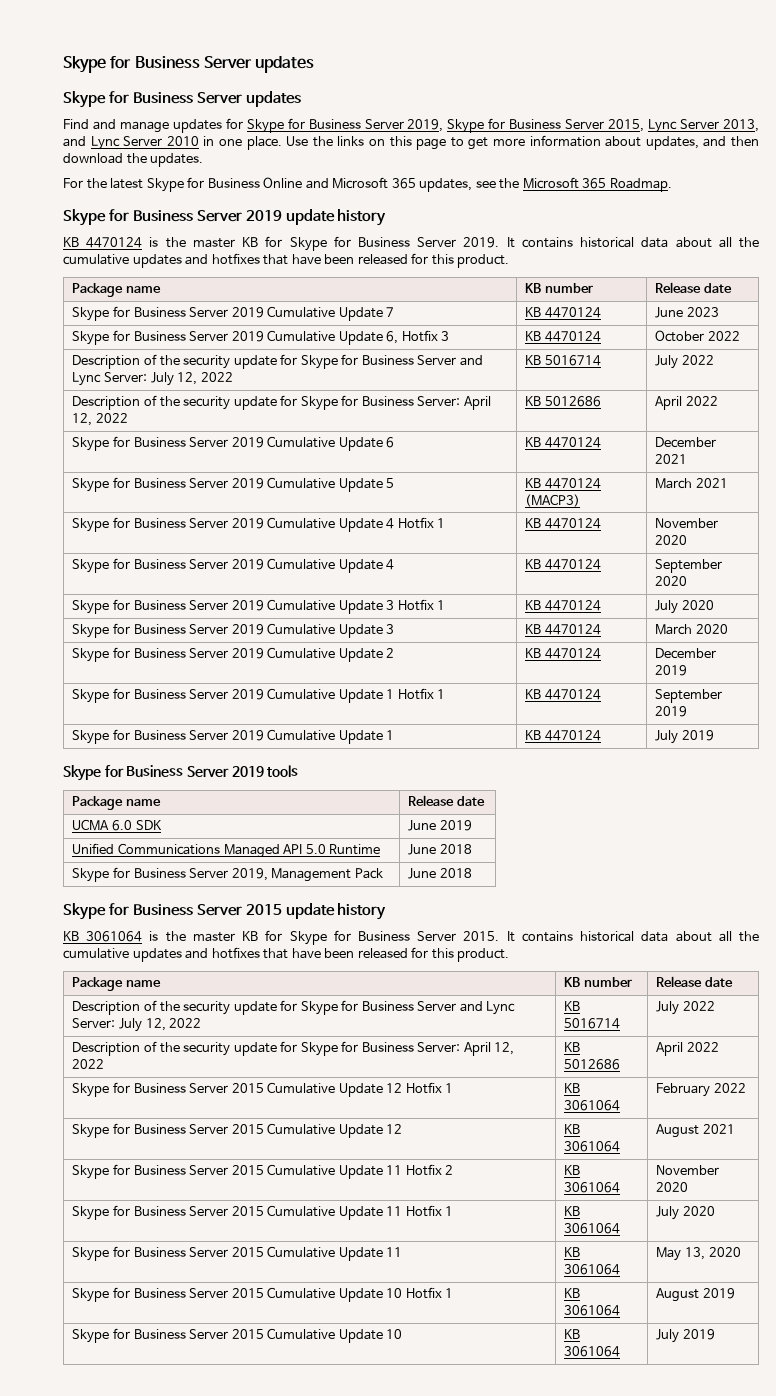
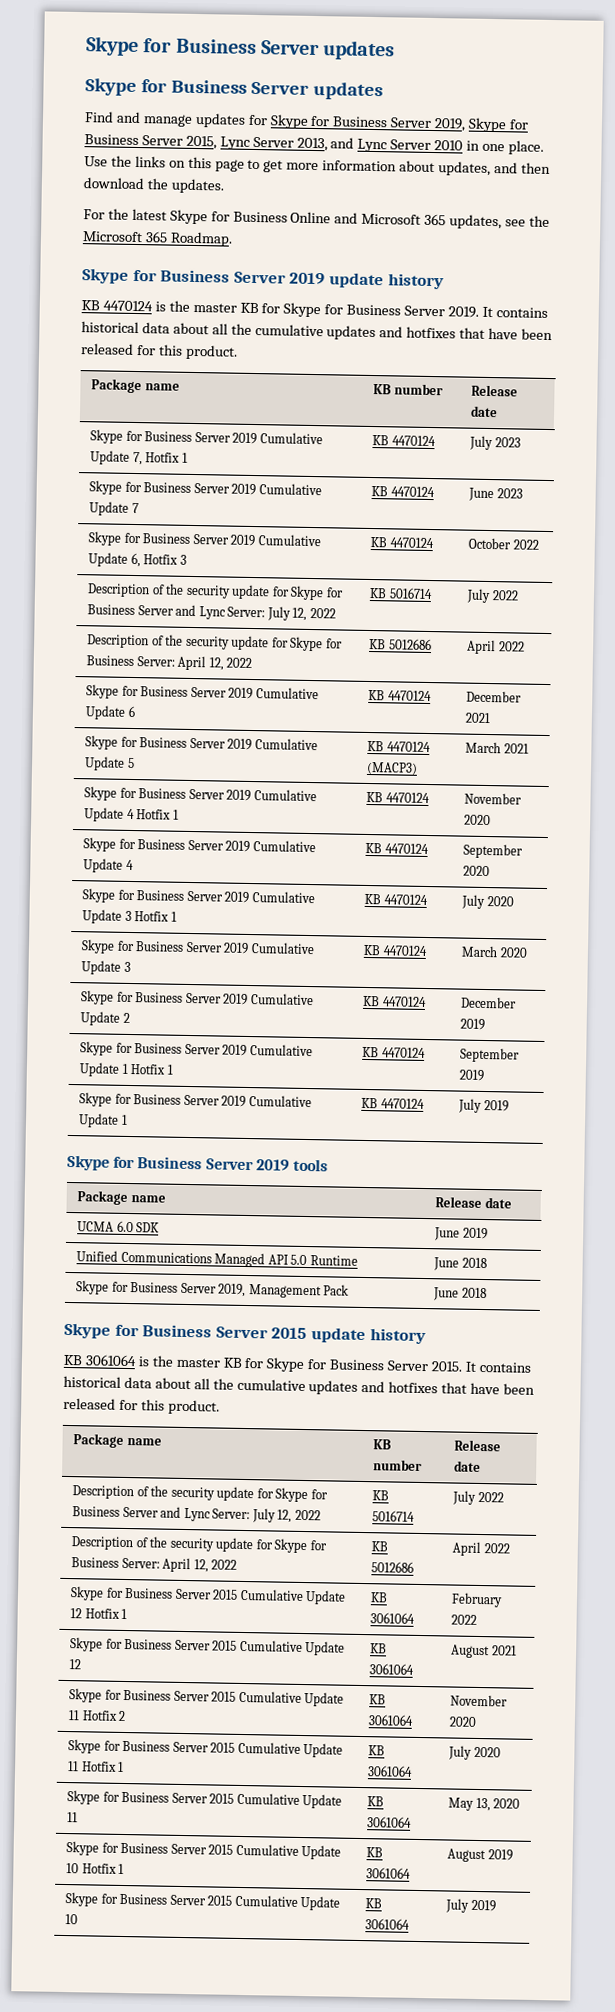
+ Skype for Business Server 2019 Cumulative Update 7, Hotfix 1 | KB 4470124 | July 2023

